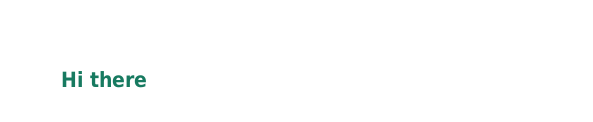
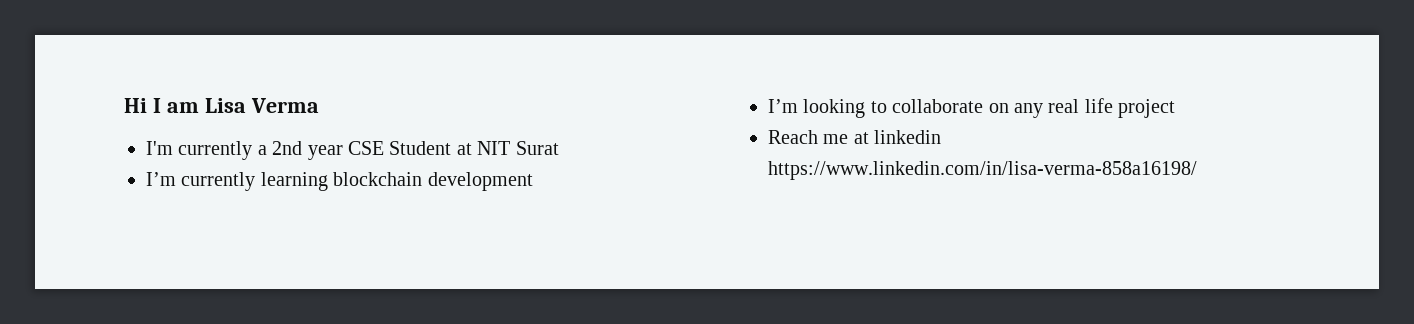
- Hi there
+ Hi I am Lisa Verma
+ I'm currently a 2nd year CSE Student at NIT Surat
+ I’m currently learning blockchain development
+ I’m looking to collaborate on any real life project
+ Reach me at linkedin https://www.linkedin.com/in/lisa-verma-858a16198/

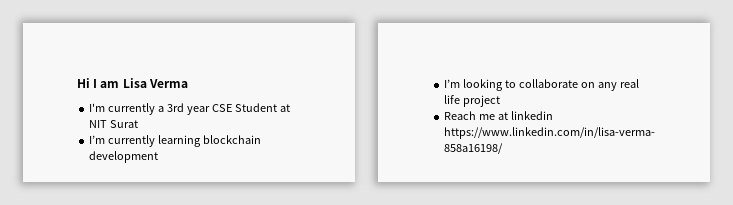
- I'm currently a 2nd year CSE Student at NIT Surat
+ I'm currently a 3rd year CSE Student at NIT Surat

